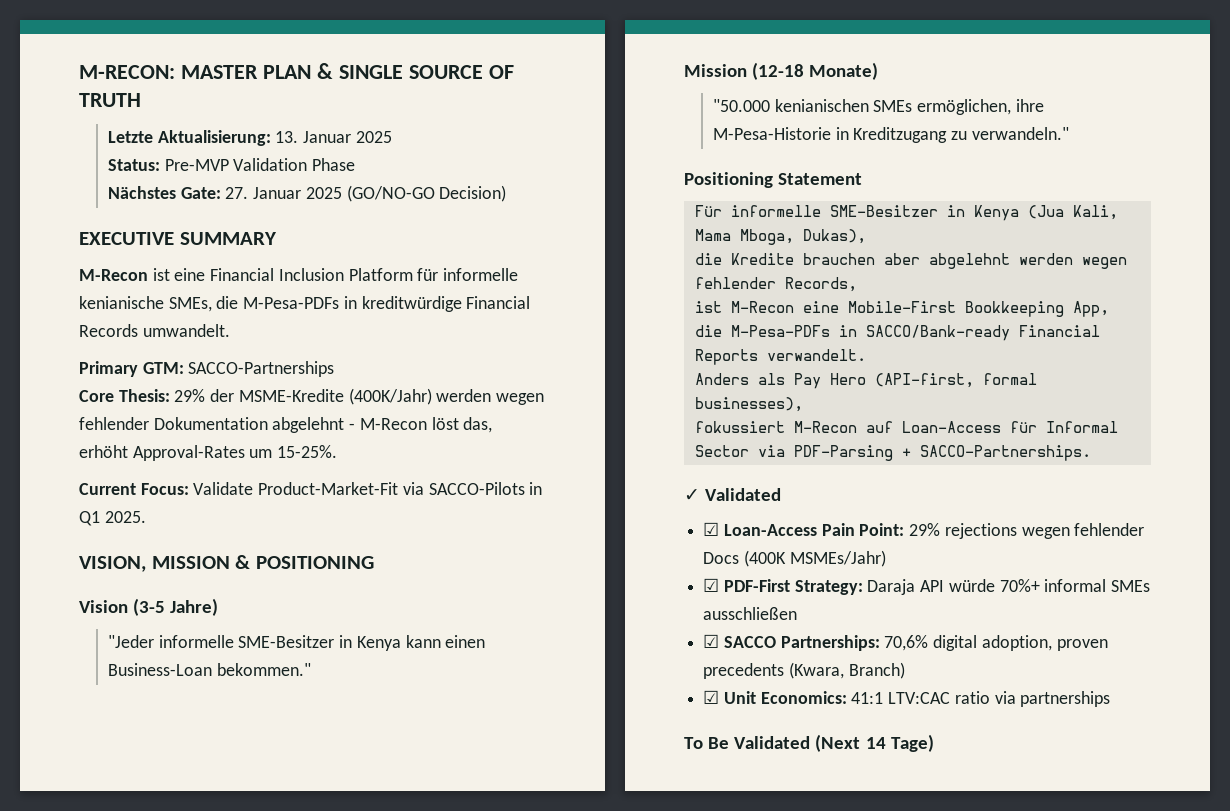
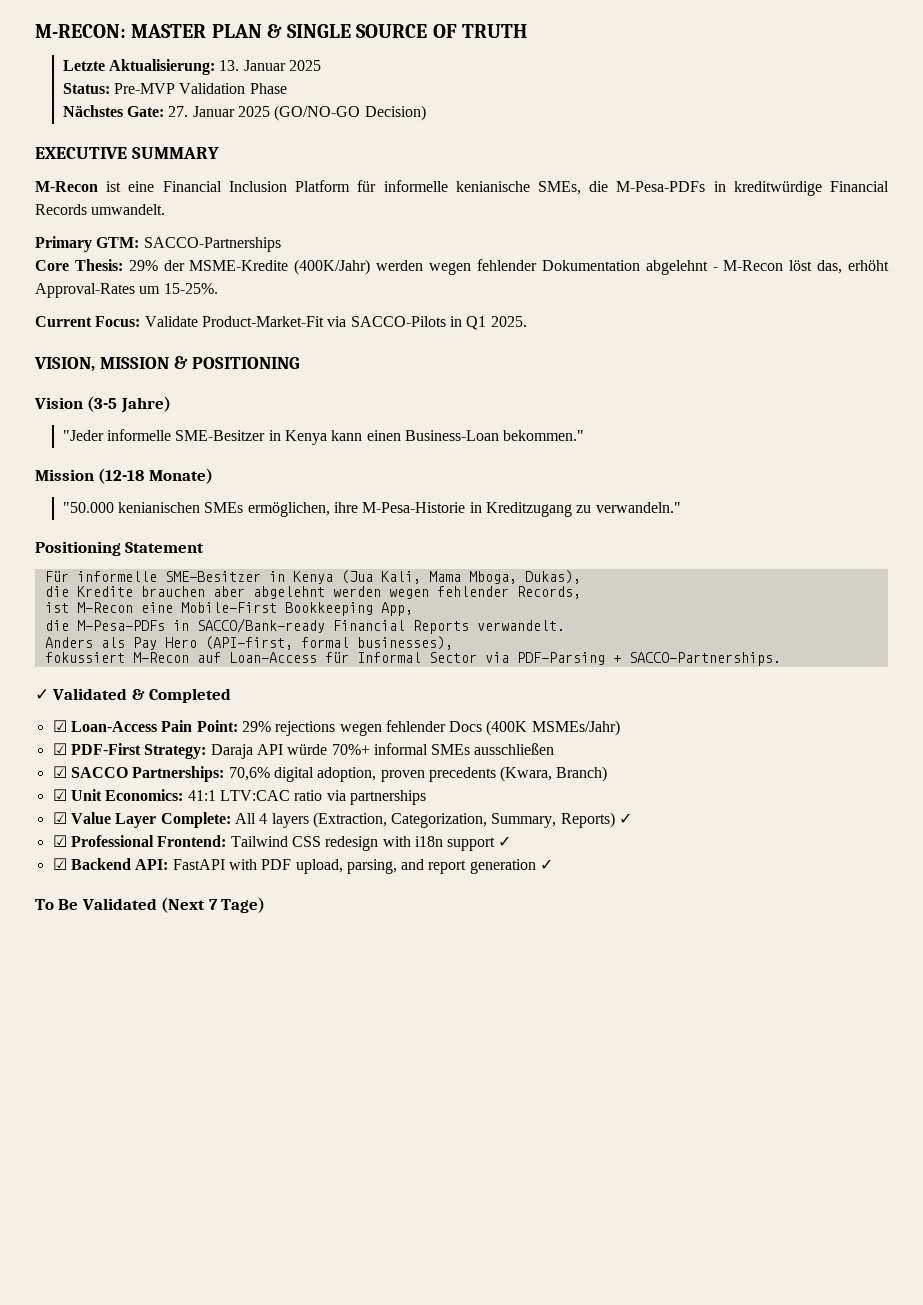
- ✓ Validated
+ ✓ Validated & Completed
+ ☑ Value Layer Complete: All 4 layers (Extraction, Categorization, Summary, Reports) ✓
+ ☑ Professional Frontend: Tailwind CSS redesign with i18n support ✓
+ ☑ Backend API: FastAPI with PDF upload, parsing, and report generation ✓
- To Be Validated (Next 14 Tage)
+ To Be Validated (Next 7 Tage)

